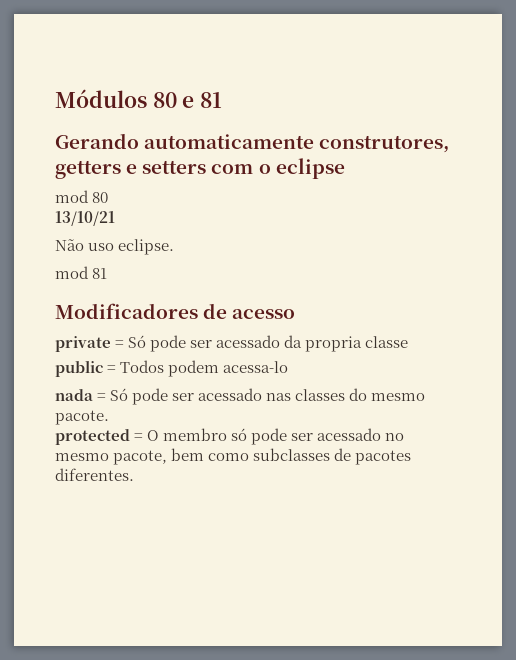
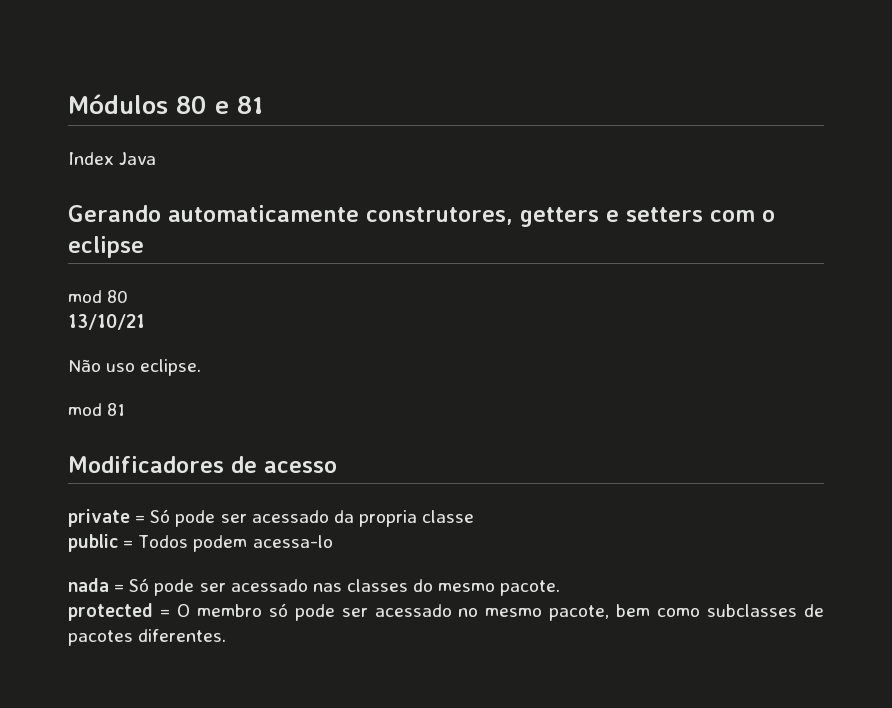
+ Index Java

